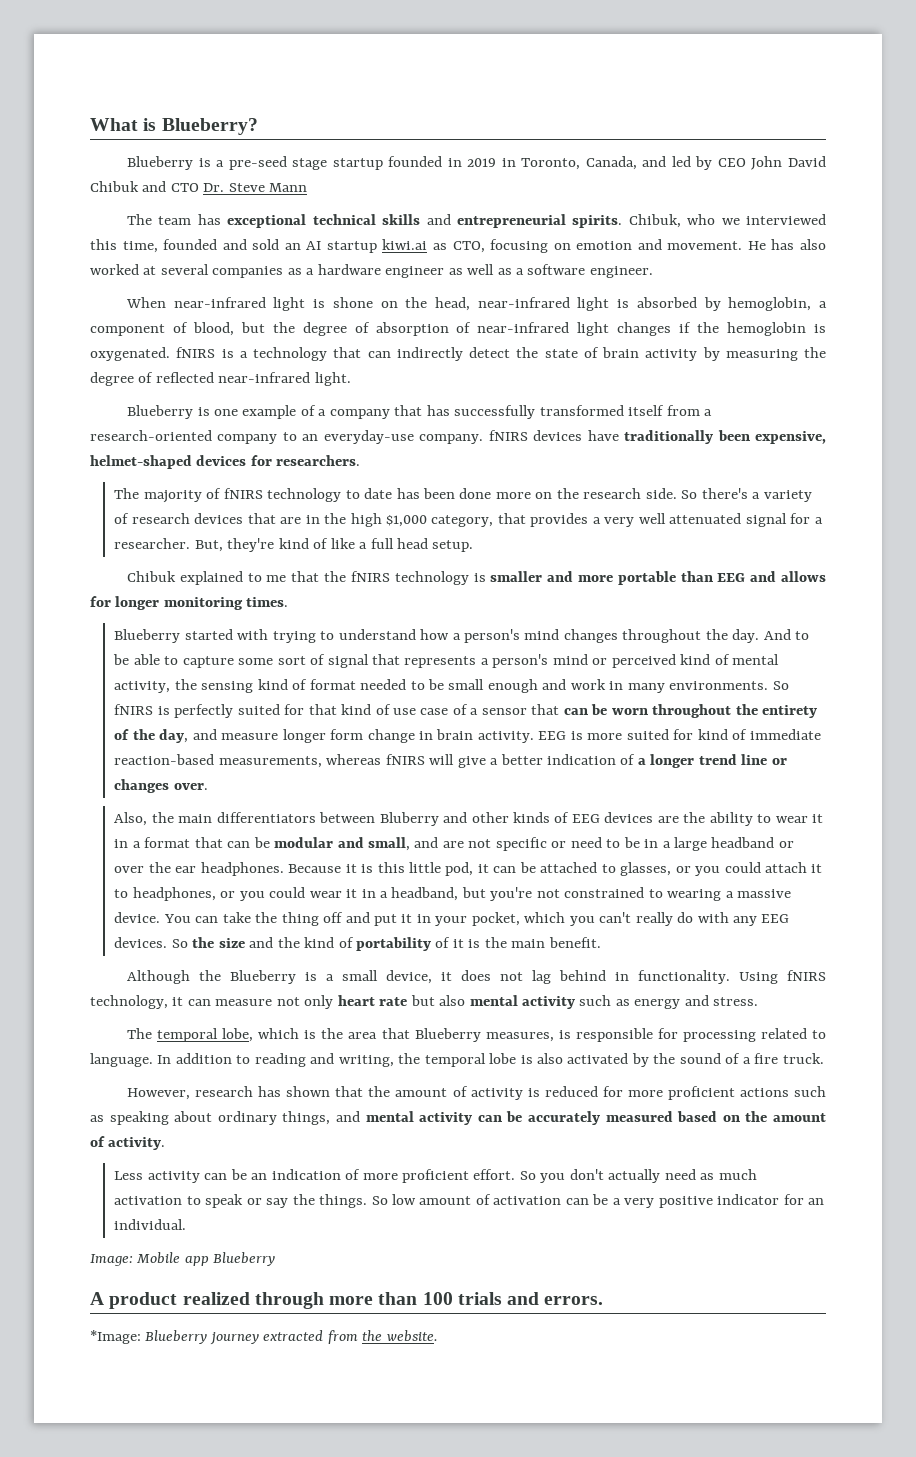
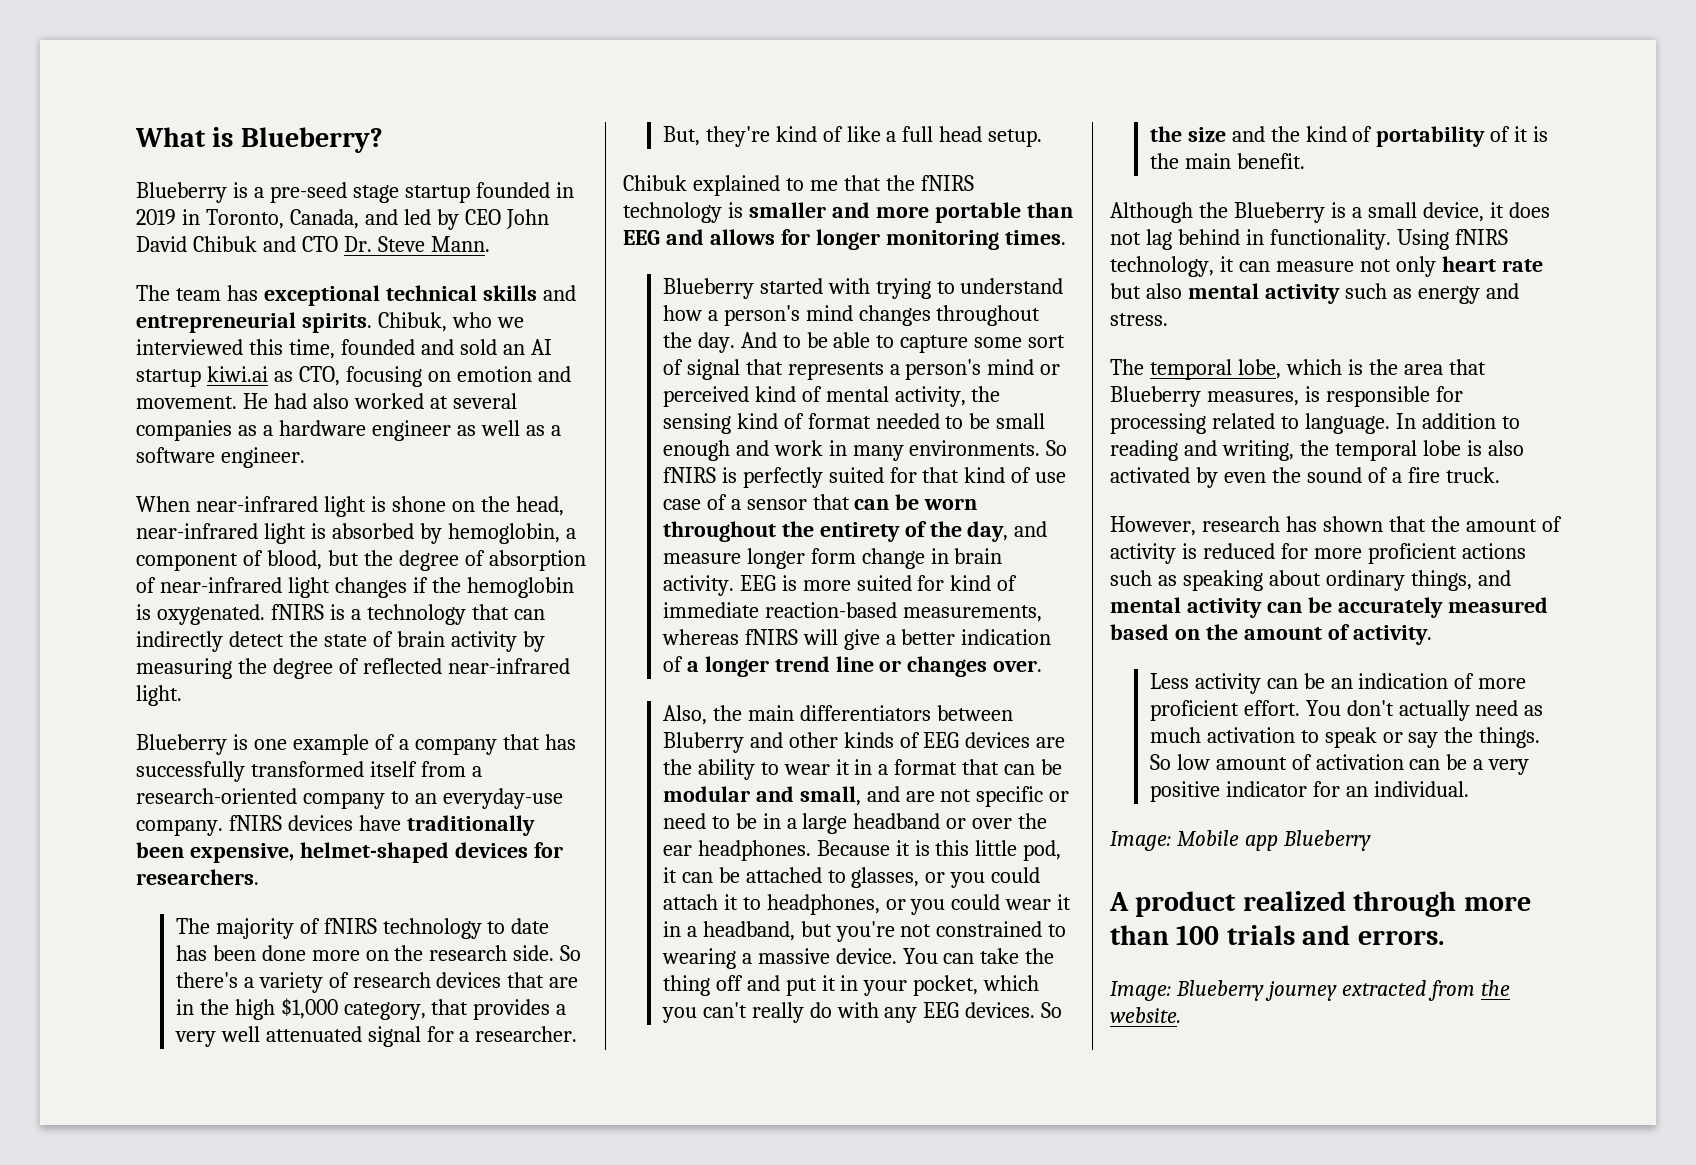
- Blueberry is a pre-seed stage startup founded in 2019 in Toronto, Canada, and led by CEO John David Chibuk and CTO Dr. Steve Mann
+ Blueberry is a pre-seed stage startup founded in 2019 in Toronto, Canada, and led by CEO John David Chibuk and CTO Dr. Steve Mann.
- He has also worked at several companies as a hardware engineer as well as a software engineer.
+ He had also worked at several companies as a hardware engineer as well as a software engineer.
- In addition to reading and writing, the temporal lobe is also activated by the sound of a fire truck.
+ In addition to reading and writing, the temporal lobe is also activated by even the sound of a fire truck.
- So you don't actually need as much activation to speak or say the things.
+ You don't actually need as much activation to speak or say the things.
- *Image: Blueberry journey extracted from the website.
+ Image: Blueberry journey extracted from the website.

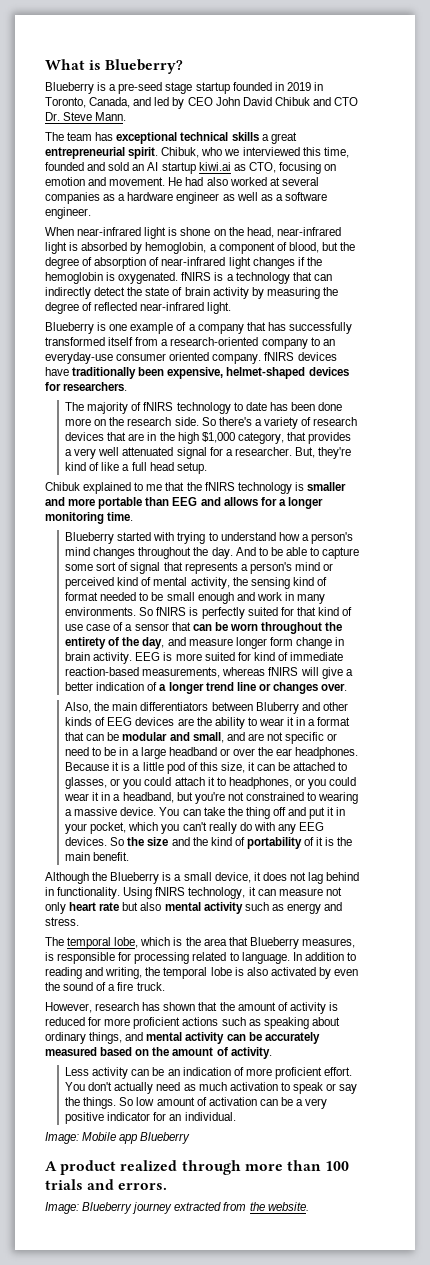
- The team has exceptional technical skills and entrepreneurial spirits.
+ The team has exceptional technical skills a great entrepreneurial spirit.
- Blueberry is one example of a company that has successfully transformed itself from a research-oriented company to an everyday-use company. fNIRS devices have traditionally been expensive, helmet-shaped devices for researchers.
+ Blueberry is one example of a company that has successfully transformed itself from a research-oriented company to an everyday-use consumer oriented company. fNIRS devices have traditionally been expensive, helmet-shaped devices for researchers.
- Chibuk explained to me that the fNIRS technology is smaller and more portable than EEG and allows for longer monitoring times.
+ Chibuk explained to me that the fNIRS technology is smaller and more portable than EEG and allows for a longer monitoring time.
- Because it is this little pod, it can be attached to glasses, or you could attach it to headphones, or you could wear it in a headband, but you're not constrained to wearing a massive device.
+ Because it is a little pod of this size, it can be attached to glasses, or you could attach it to headphones, or you could wear it in a headband, but you're not constrained to wearing a massive device.

